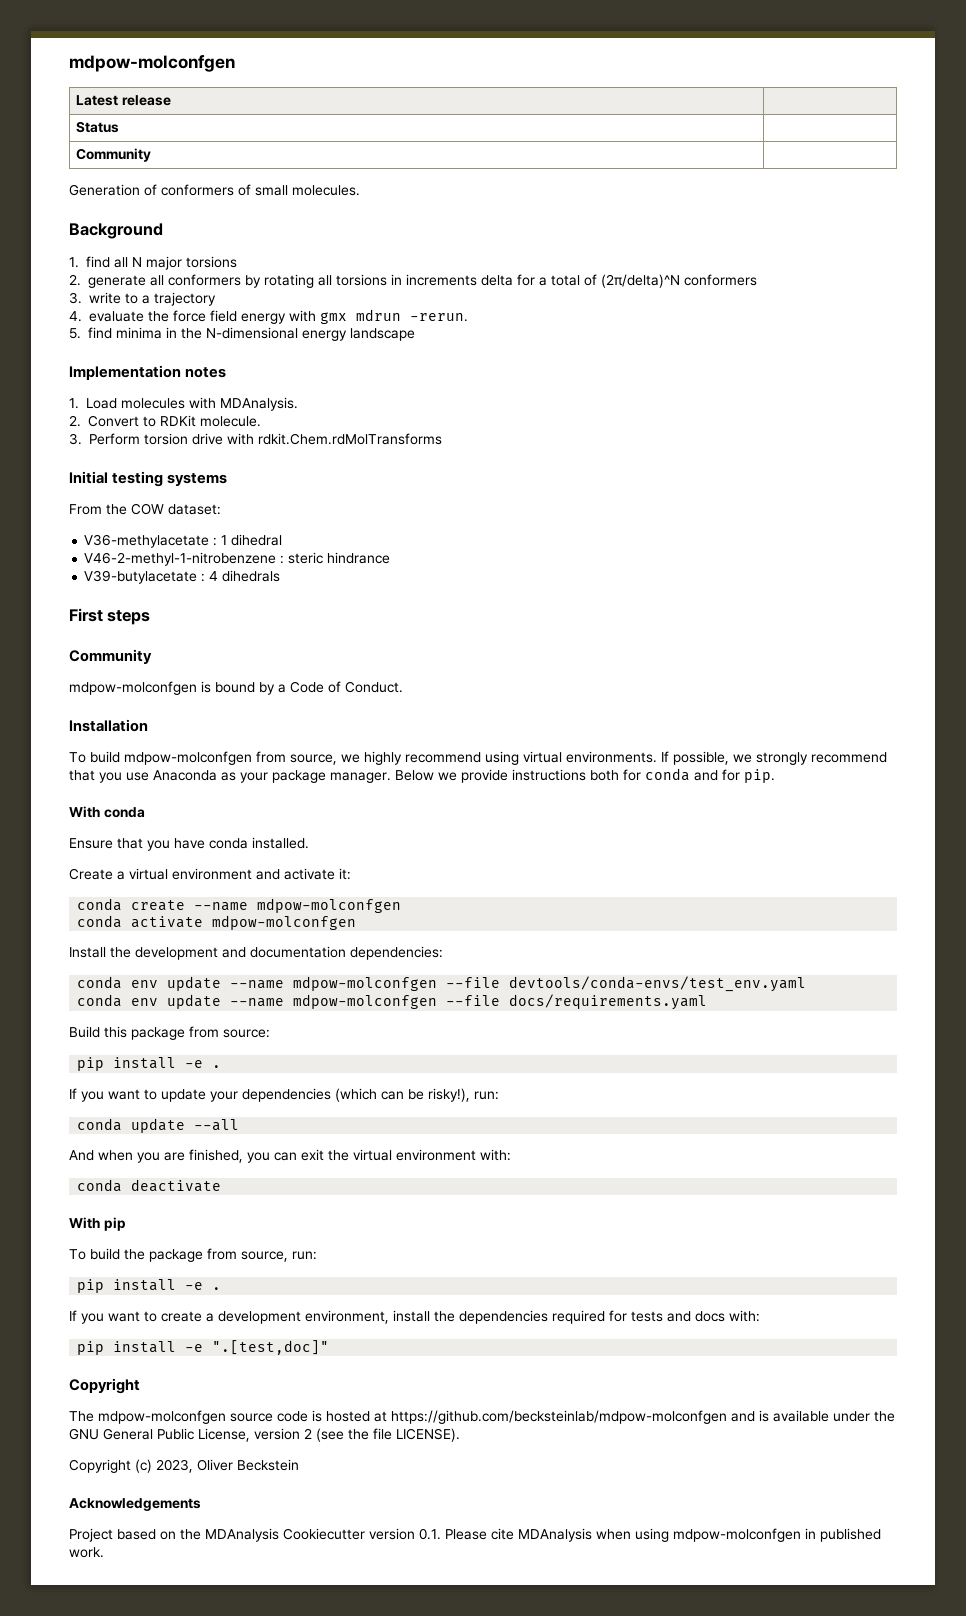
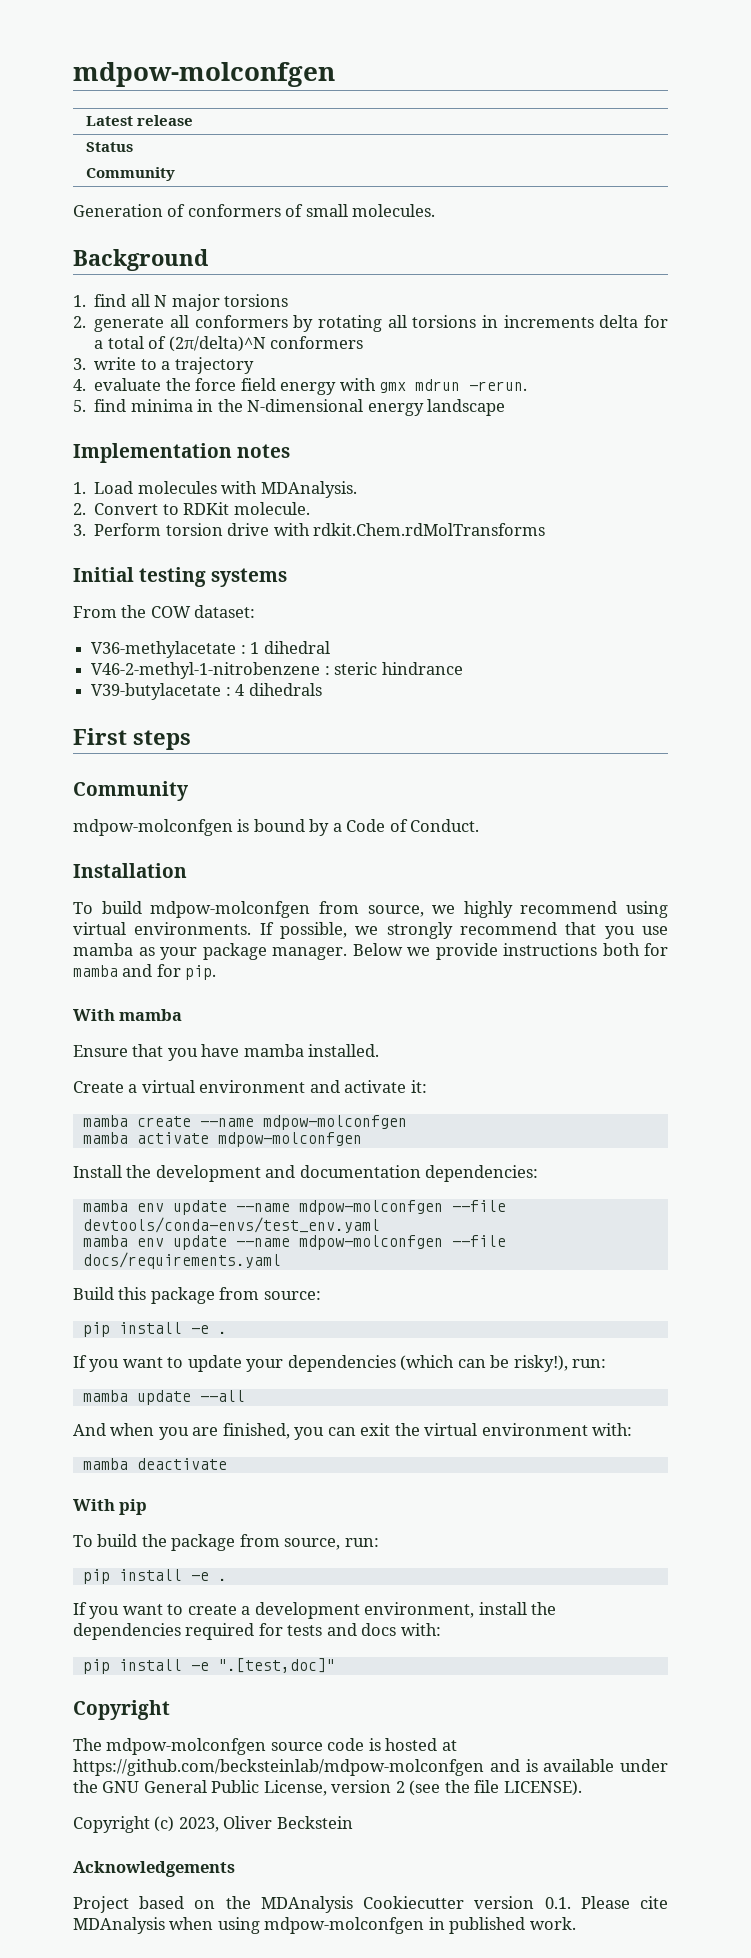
- If possible, we strongly recommend that you use Anaconda as your package manager.
+ If possible, we strongly recommend that you use mamba as your package manager.
- Below we provide instructions both for conda and for pip.
+ Below we provide instructions both for mamba and for pip.
- With conda
+ With mamba
- Ensure that you have conda installed.
+ Ensure that you have mamba installed.
- conda create --name mdpow-molconfgen
+ mamba create --name mdpow-molconfgen
- conda activate mdpow-molconfgen
+ mamba activate mdpow-molconfgen
- conda env update --name mdpow-molconfgen --file devtools/conda-envs/test_env.yaml
+ mamba env update --name mdpow-molconfgen --file devtools/conda-envs/test_env.yaml
- conda env update --name mdpow-molconfgen --file docs/requirements.yaml
+ mamba env update --name mdpow-molconfgen --file docs/requirements.yaml
- conda update --all
+ mamba update --all
- conda deactivate
+ mamba deactivate

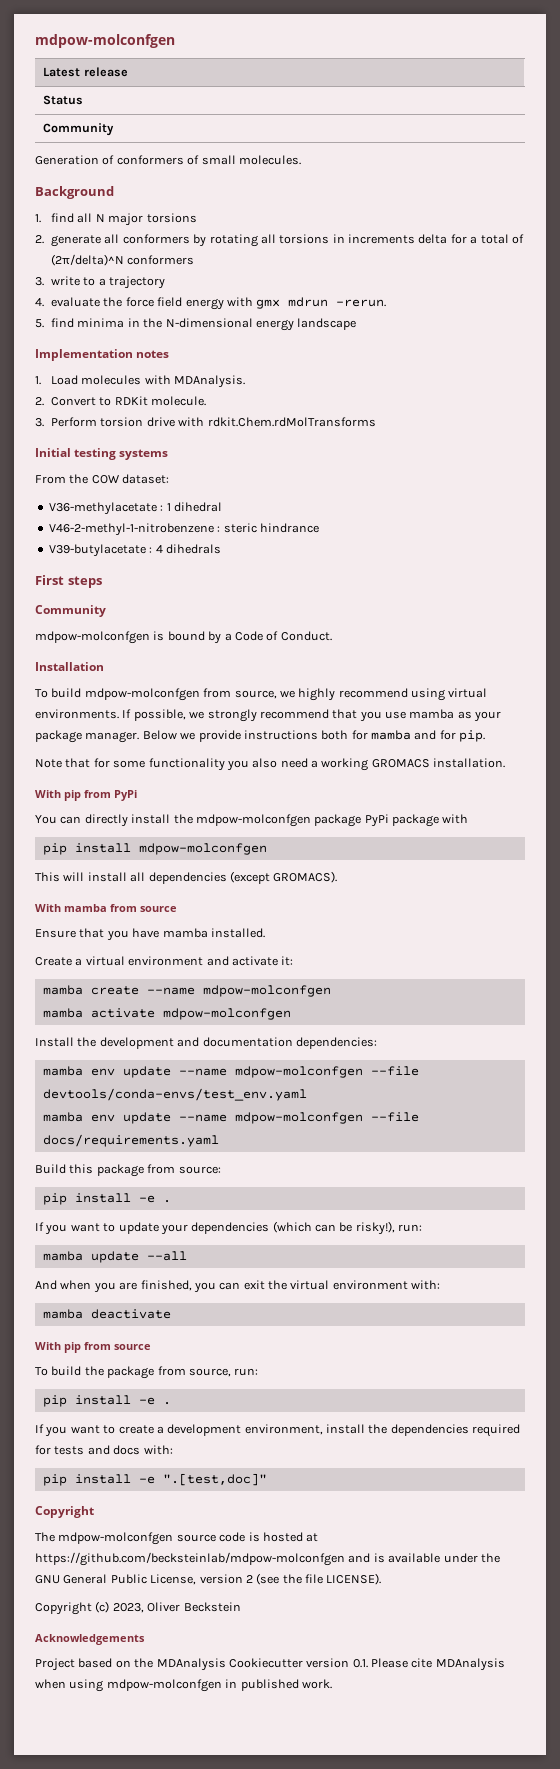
+ Note that for some functionality you also need a working GROMACS installation.
+ With pip from PyPi
+ You can directly install the mdpow-molconfgen package PyPi package with
+ pip install mdpow-molconfgen
+ This will install all dependencies (except GROMACS).
- With mamba
+ With mamba from source
- With pip
+ With pip from source

